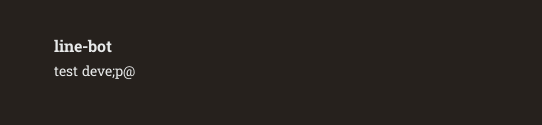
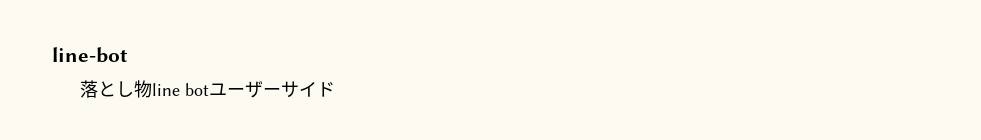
- test deve;p@
+ 落とし物line botユーザーサイド

